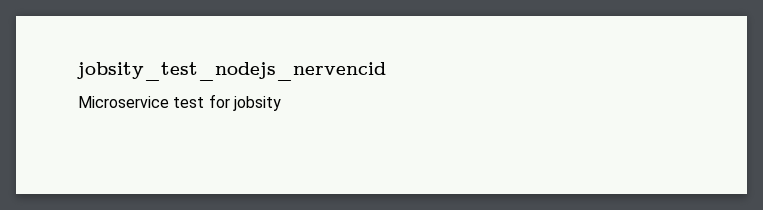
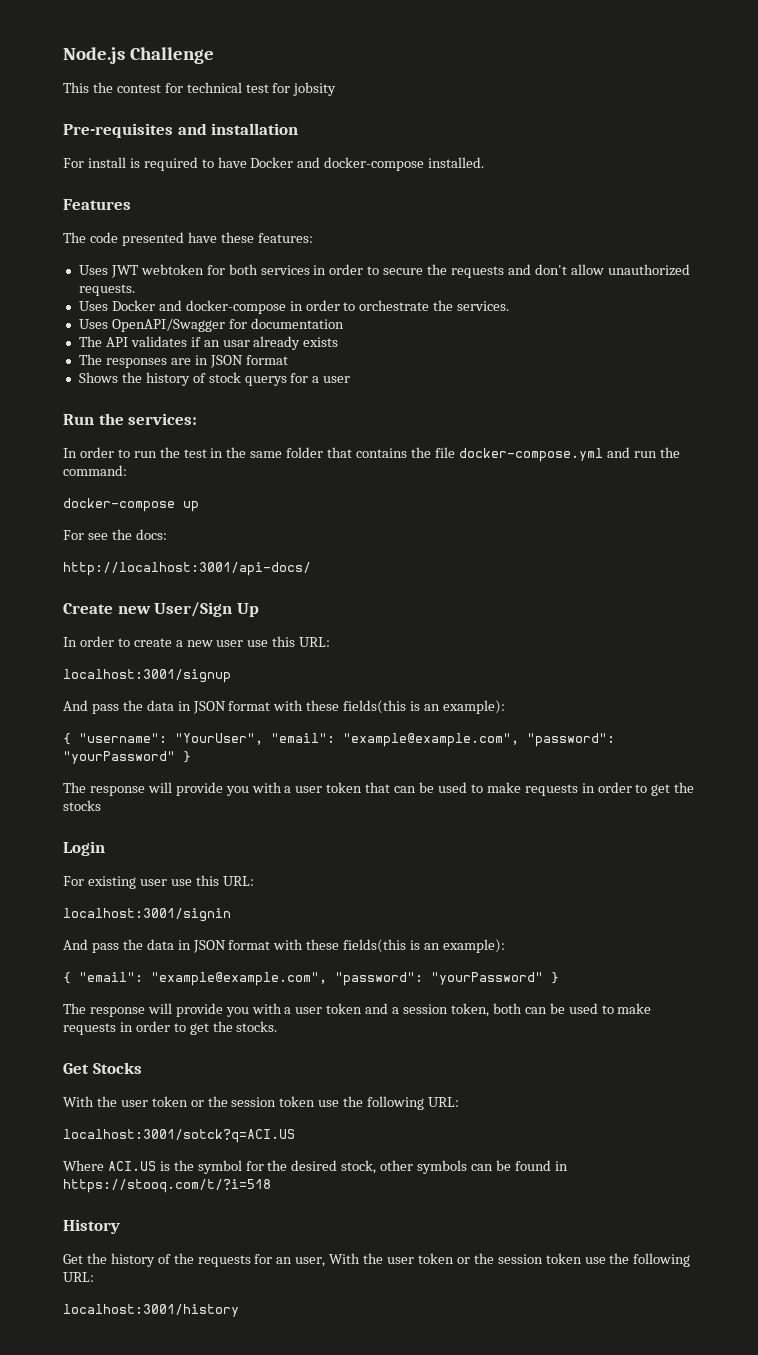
- jobsity_test_nodejs_nervencid
- Microservice test for jobsity
+ Node.js Challenge
+ This the contest for technical test for jobsity
+ Pre-requisites and installation
+ For install is required to have Docker and docker-compose installed.
+ Features
+ The code presented have these features:
+ Uses JWT webtoken for both services in order to secure the requests and don't allow unauthorized requests.
+ Uses Docker and docker-compose in order to orchestrate the services.
+ Uses OpenAPI/Swagger for documentation
+ The API validates if an usar already exists
+ The responses are in JSON format
+ Shows the history of stock querys for a user
+ Run the services:
+ In order to run the test in the same folder that contains the file docker-compose.yml and run the command:
+ docker-compose up
+ For see the docs:
+ http://localhost:3001/api-docs/
+ Create new User/Sign Up
+ In order to create a new user use this URL:
+ localhost:3001/signup
+ And pass the data in JSON format with these fields(this is an example):
+ { "username": "YourUser", "email": "example@example.com", "password": "yourPassword" }
+ The response will provide you with a user token that can be used to make requests in order to get the stocks
+ Login
+ For existing user use this URL:
+ localhost:3001/signin
+ And pass the data in JSON format with these fields(this is an example):
+ { "email": "example@example.com", "password": "yourPassword" }
+ The response will provide you with a user token and a session token, both can be used to make requests in order to get the stocks.
+ Get Stocks
+ With the user token or the session token use the following URL:
+ localhost:3001/sotck?q=ACI.US
+ Where ACI.US is the symbol for the desired stock, other symbols can be found in https://stooq.com/t/?i=518
+ History
+ Get the history of the requests for an user, With the user token or the session token use the following URL:
+ localhost:3001/history

